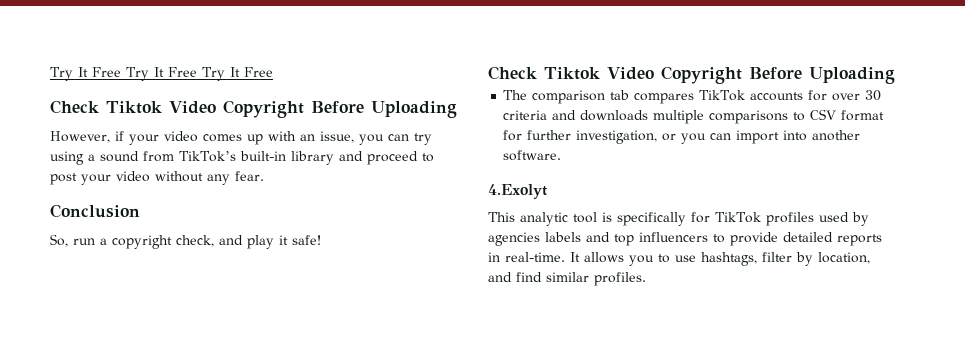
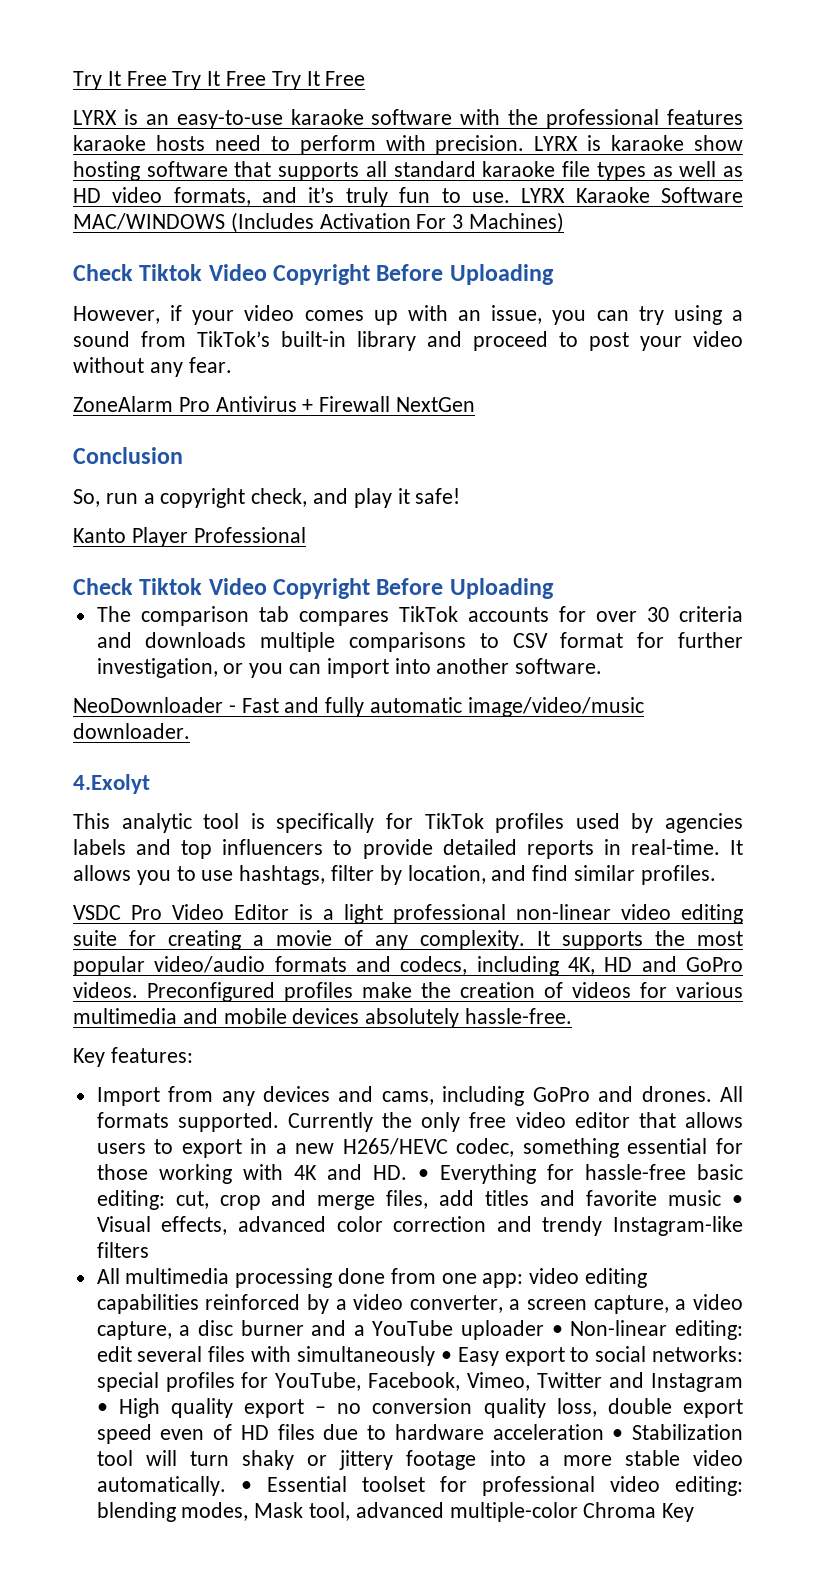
+ LYRX is an easy-to-use karaoke software with the professional features karaoke hosts need to perform with precision. LYRX is karaoke show hosting software that supports all standard karaoke file types as well as HD video formats, and it’s truly fun to use. LYRX Karaoke Software MAC/WINDOWS (Includes Activation For 3 Machines)
+ ZoneAlarm Pro Antivirus + Firewall NextGen
+ Kanto Player Professional
+ NeoDownloader - Fast and fully automatic image/video/music downloader.
+ VSDC Pro Video Editor is a light professional non-linear video editing suite for creating a movie of any complexity. It supports the most popular video/audio formats and codecs, including 4K, HD and GoPro videos. Preconfigured profiles make the creation of videos for various multimedia and mobile devices absolutely hassle-free.
+ Key features:
+ Import from any devices and cams, including GoPro and drones. All formats supported. Сurrently the only free video editor that allows users to export in a new H265/HEVC codec, something essential for those working with 4K and HD. • Everything for hassle-free basic editing: cut, crop and merge files, add titles and favorite music • Visual effects, advanced color correction and trendy Instagram-like filters
+ All multimedia processing done from one app: video editing capabilities reinforced by a video converter, a screen capture, a video capture, a disc burner and a YouTube uploader • Non-linear editing: edit several files with simultaneously • Easy export to social networks: special profiles for YouTube, Facebook, Vimeo, Twitter and Instagram • High quality export – no conversion quality loss, double export speed even of HD files due to hardware acceleration • Stabilization tool will turn shaky or jittery footage into a more stable video automatically. • Essential toolset for professional video editing: blending modes, Mask tool, advanced multiple-color Chroma Key

